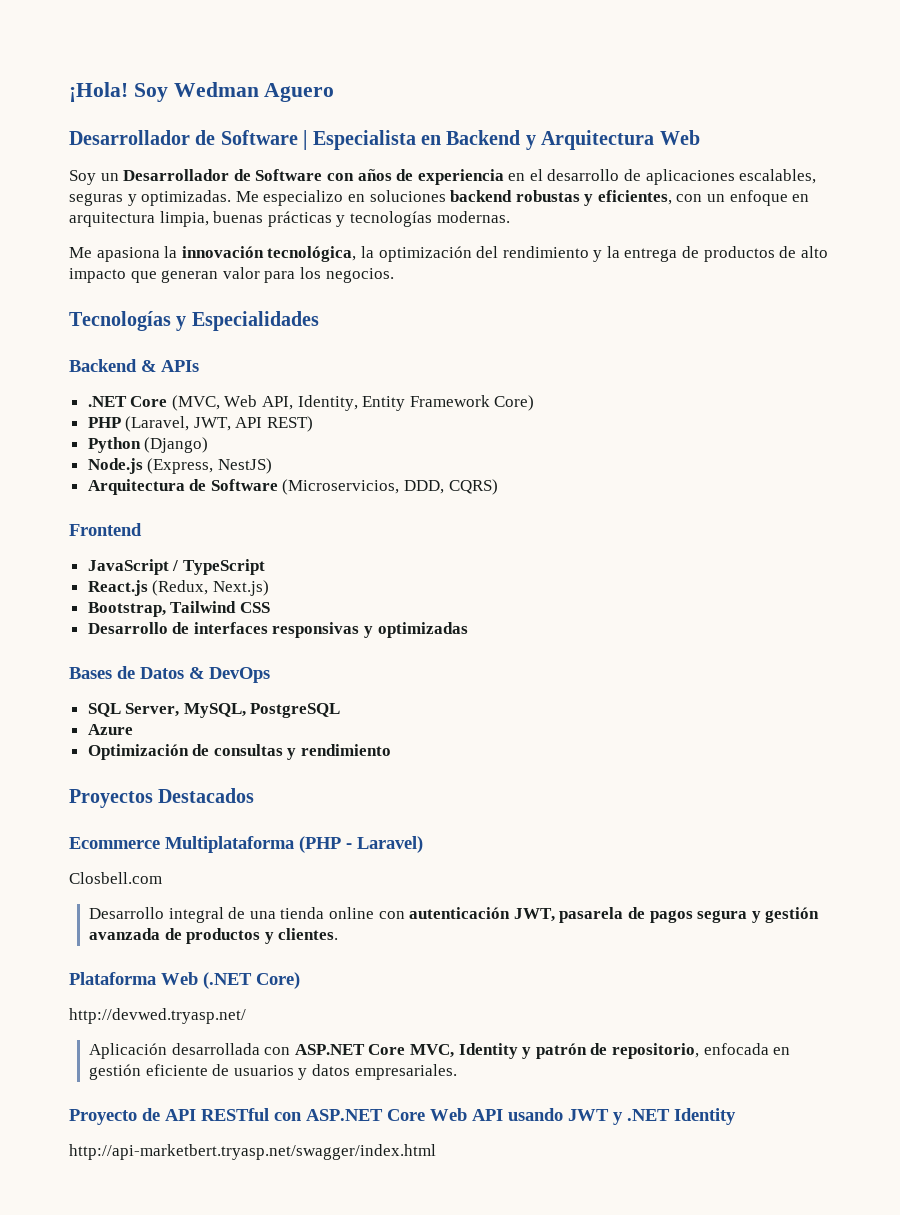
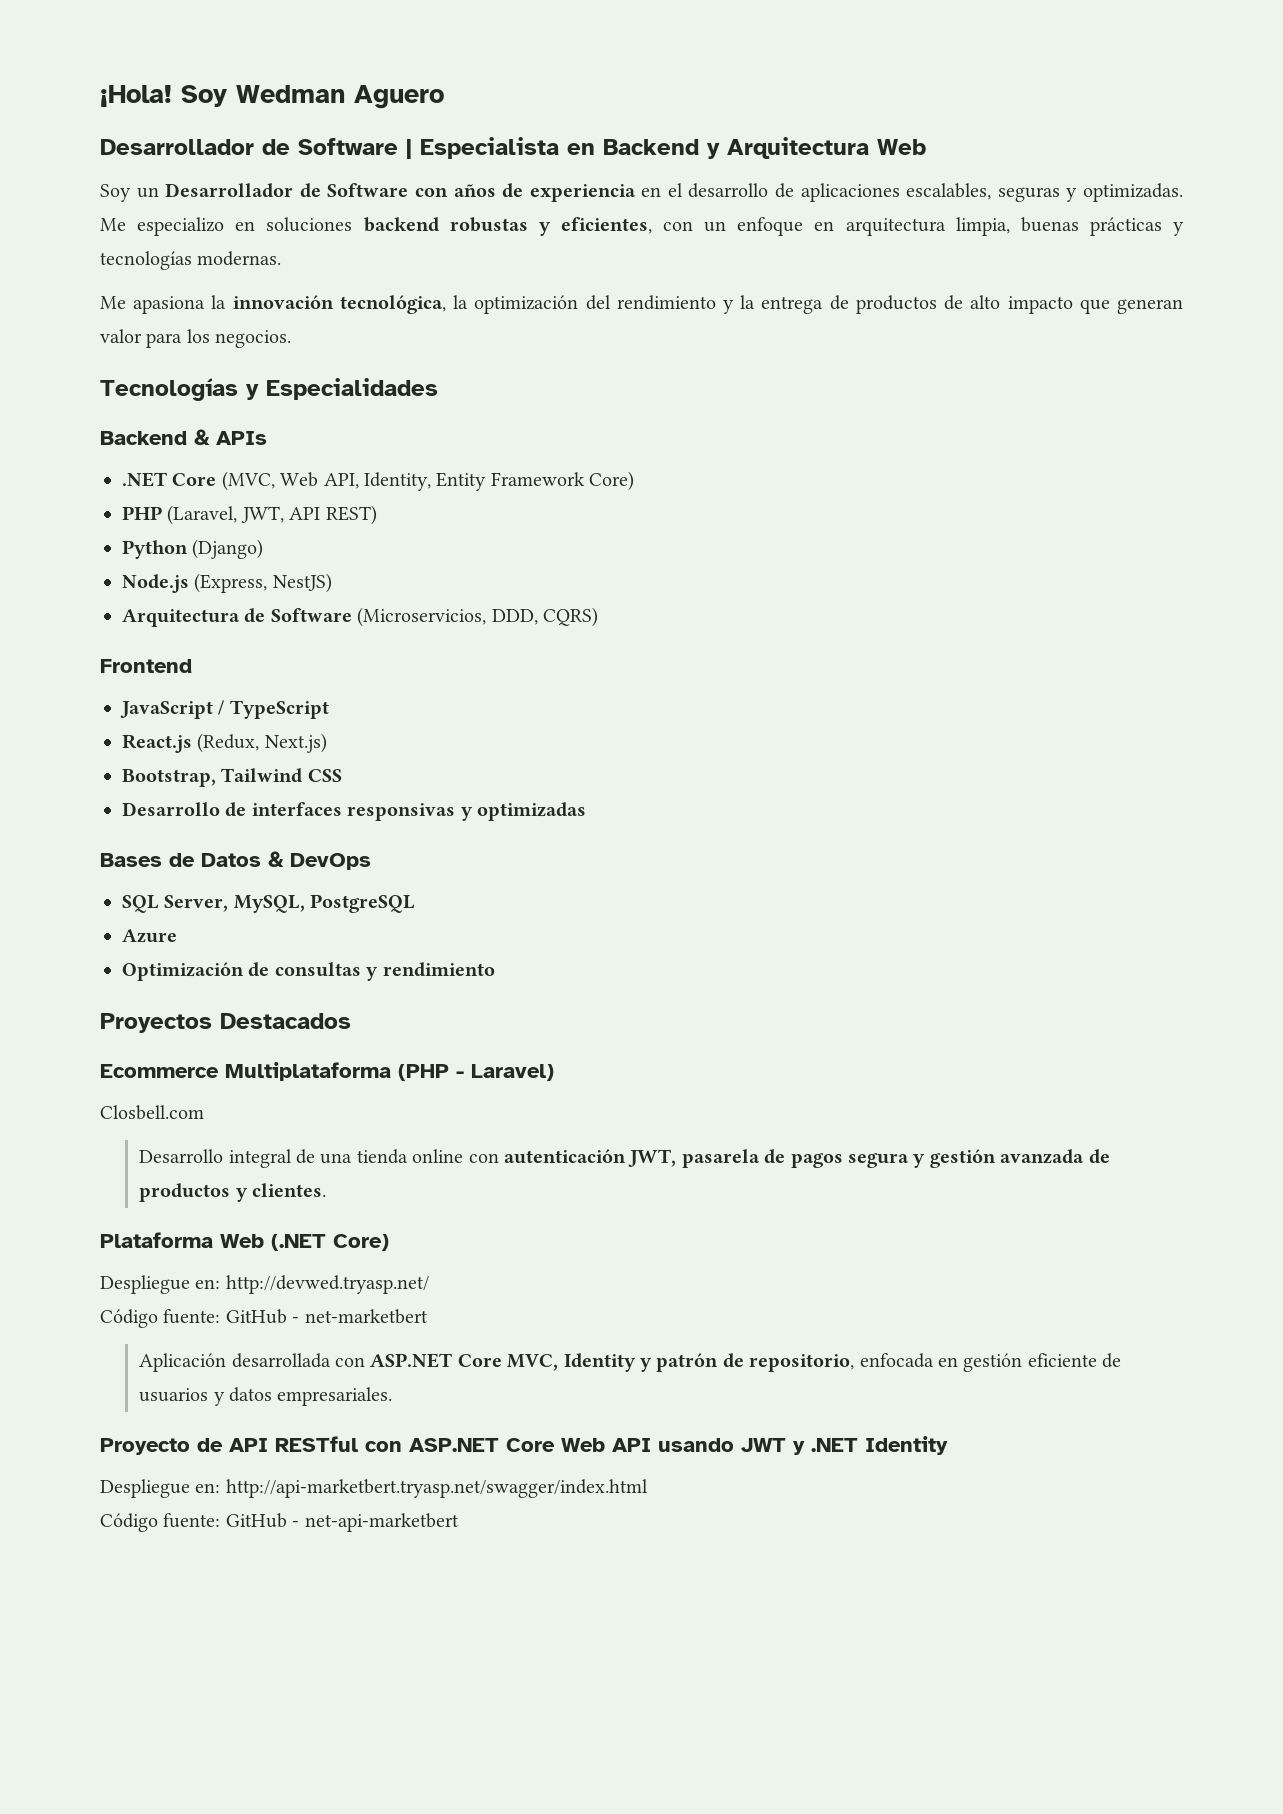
- http://devwed.tryasp.net/
+ Despliegue en: http://devwed.tryasp.net/
+ Código fuente: GitHub - net-marketbert
- http://api-marketbert.tryasp.net/swagger/index.html
+ Despliegue en: http://api-marketbert.tryasp.net/swagger/index.html
+ Código fuente: GitHub - net-api-marketbert

